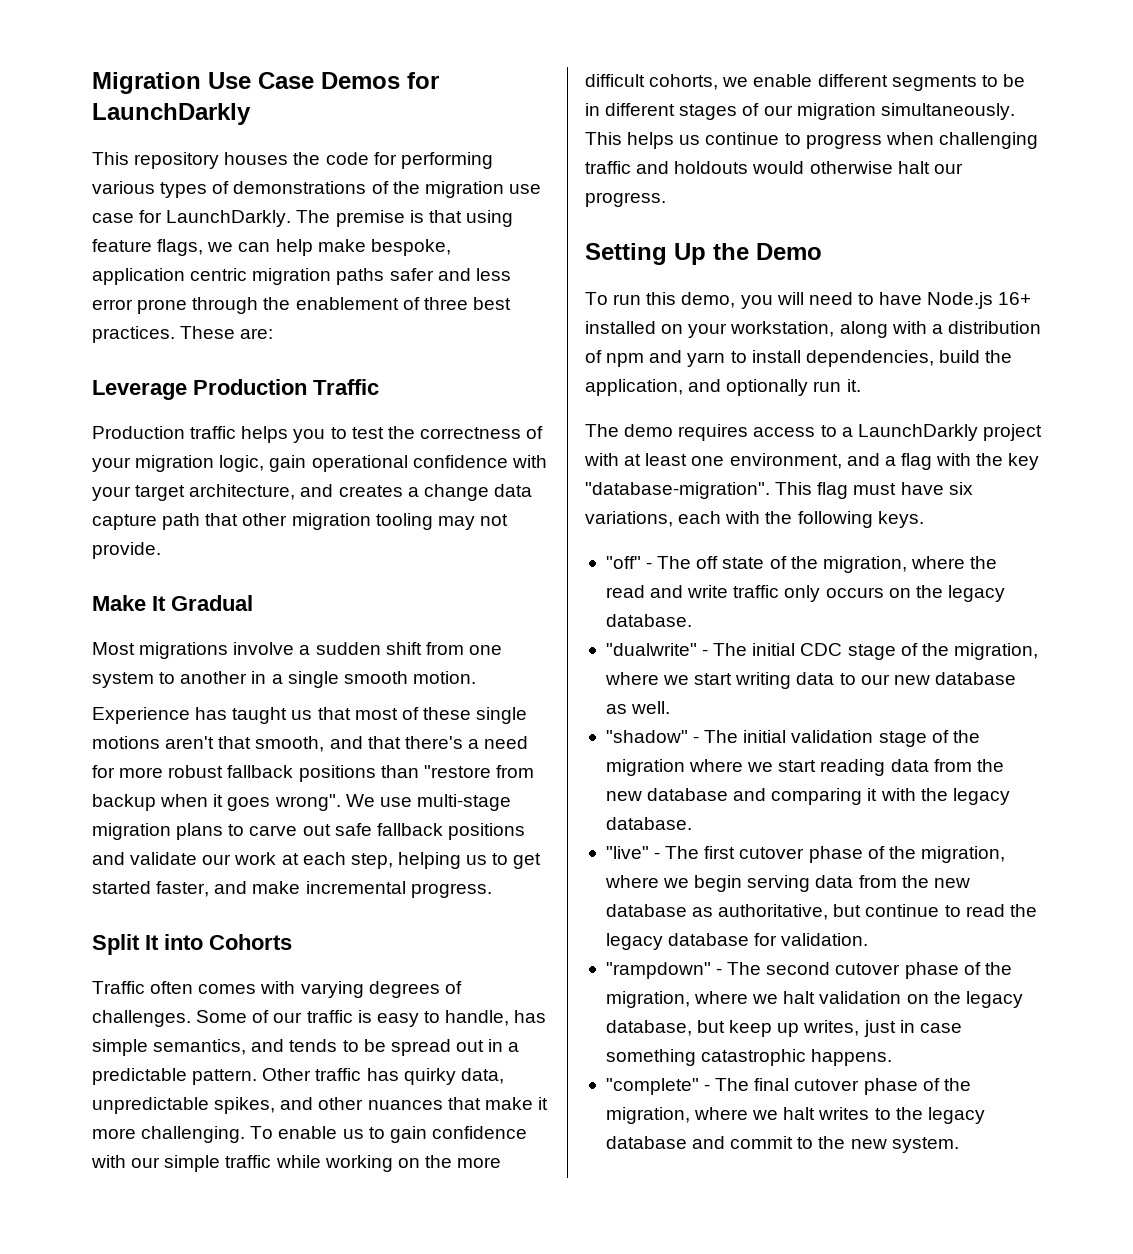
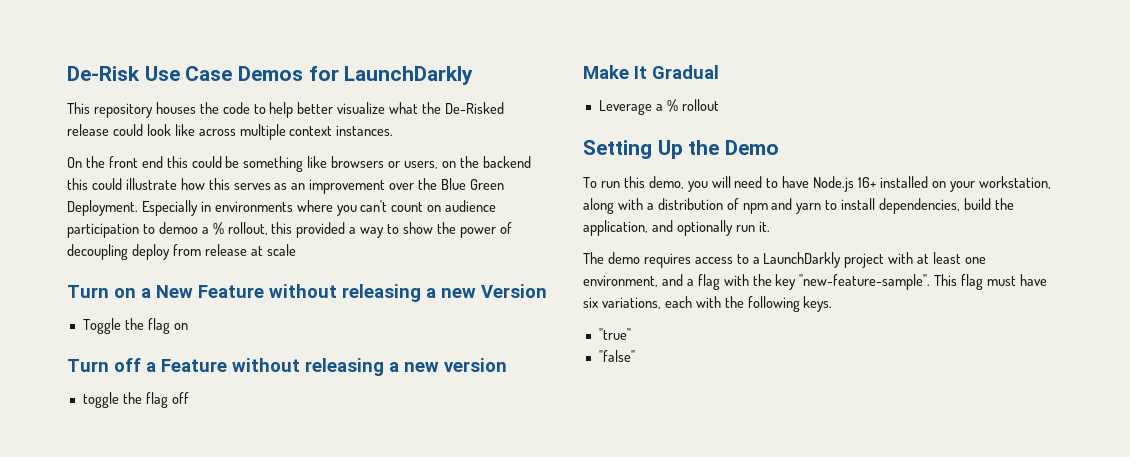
- Migration Use Case Demos for LaunchDarkly
+ De-Risk Use Case Demos for LaunchDarkly
- This repository houses the code for performing various types of demonstrations of the migration use case for LaunchDarkly. The premise is that using feature flags, we can help make bespoke, application centric migration paths safer and less error prone through the enablement of three best practices. These are:
- Leverage Production Traffic
- Production traffic helps you to test the correctness of your migration logic, gain operational confidence with your target architecture, and creates a change data capture path that other migration tooling may not provide.
+ This repository houses the code to help better visualize what the De-Risked release could look like across multiple context instances.
+ On the front end this could be something like browsers or users, on the backend this could illustrate how this serves as an improvement over the Blue Green Deployment. Especially in environments where you can't count on audience participation to demoo a % rollout, this provided a way to show the power of decoupling deploy from release at scale
+ Turn on a New Feature without releasing a new Version
+ Toggle the flag on
+ Turn off a Feature without releasing a new version
+ toggle the flag off
  Make It Gradual
- Most migrations involve a sudden shift from one system to another in a single smooth motion.
- Experience has taught us that most of these single motions aren't that smooth, and that there's a need for more robust fallback positions than "restore from backup when it goes wrong". We use multi-stage migration plans to carve out safe fallback positions and validate our work at each step, helping us to get started faster, and make incremental progress.
- Split It into Cohorts
- Traffic often comes with varying degrees of challenges. Some of our traffic is easy to handle, has simple semantics, and tends to be spread out in a predictable pattern. Other traffic has quirky data, unpredictable spikes, and other nuances that make it more challenging. To enable us to gain confidence with our simple traffic while working on the more difficult cohorts, we enable different segments to be in different stages of our migration simultaneously. This helps us continue to progress when challenging traffic and holdouts would otherwise halt our progress.
+ Leverage a % rollout
- The demo requires access to a LaunchDarkly project with at least one environment, and a flag with the key "database-migration".
+ The demo requires access to a LaunchDarkly project with at least one environment, and a flag with the key "new-feature-sample".
- "off" - The off state of the migration, where the read and write traffic only occurs on the legacy database.
- "dualwrite" - The initial CDC stage of the migration, where we start writing data to our new database as well.
- "shadow" - The initial validation stage of the migration where we start reading data from the new database and comparing it with the legacy database.
- "live" - The first cutover phase of the migration, where we begin serving data from the new database as authoritative, but continue to read the legacy database for validation.
- "rampdown" - The second cutover phase of the migration, where we halt validation on the legacy database, but keep up writes, just in case something catastrophic happens.
- "complete" - The final cutover phase of the migration, where we halt writes to the legacy database and commit to the new system.
+ "true"
+ "false"

